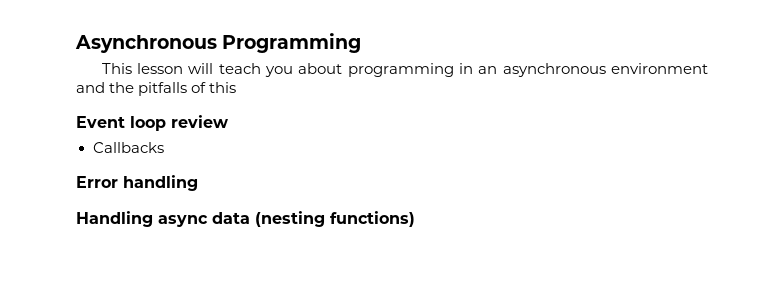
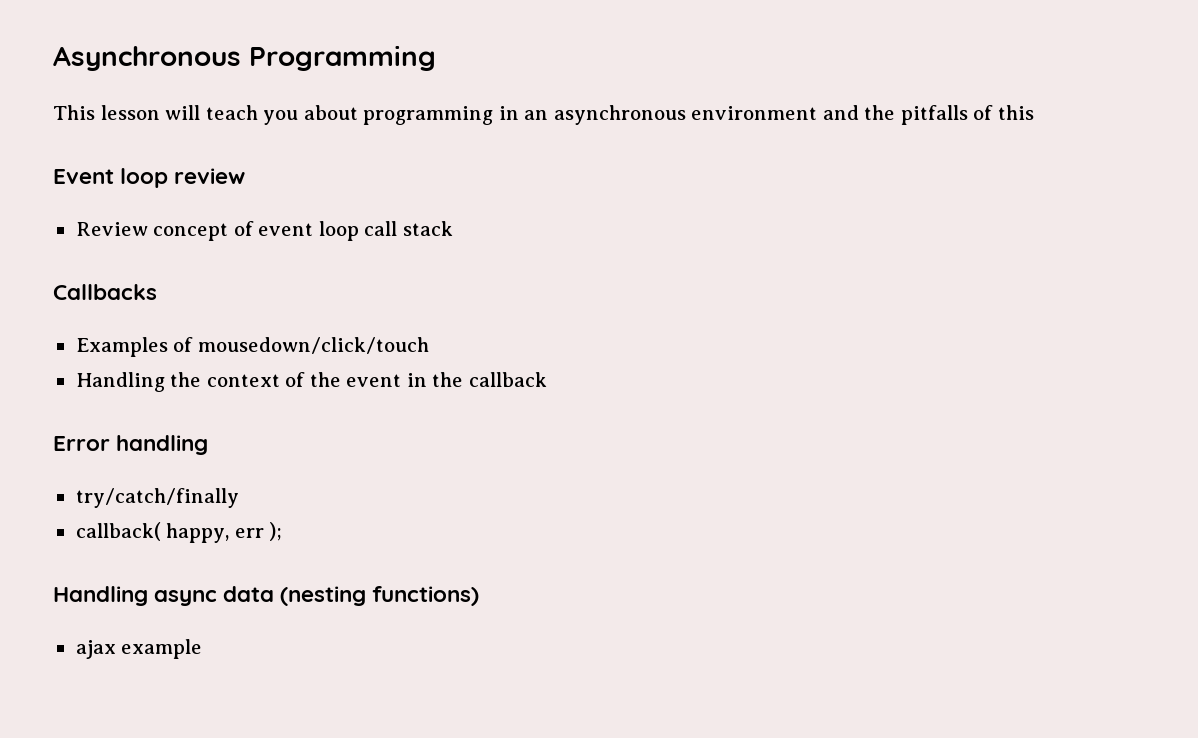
+ Review concept of event loop call stack
  Callbacks
+ Examples of mousedown/click/touch
+ Handling the context of the event in the callback
  Error handling
+ try/catch/finally
+ callback( happy, err );
+ ajax example

